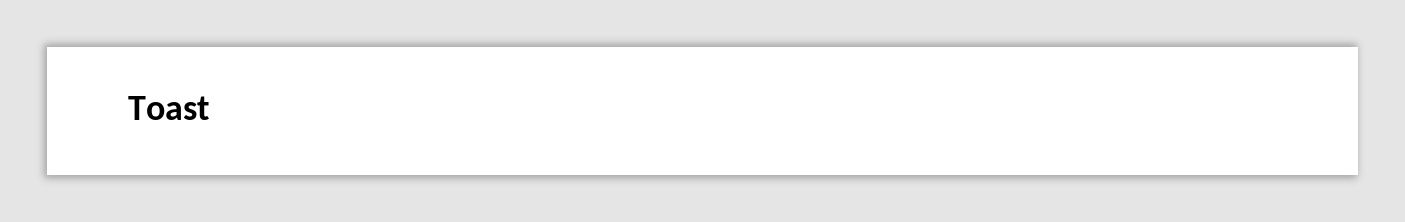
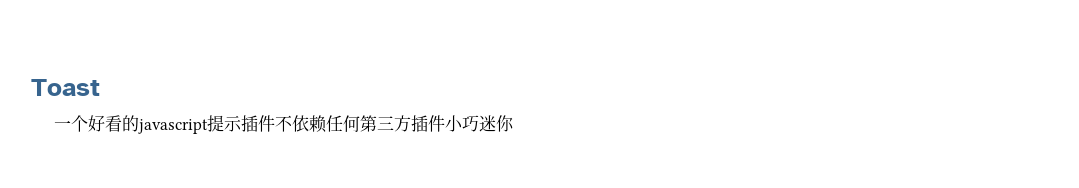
+ 一个好看的javascript提示插件不依赖任何第三方插件小巧迷你

